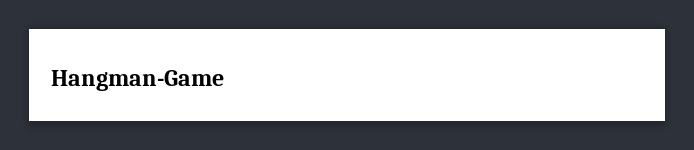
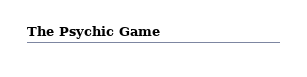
- Hangman-Game
+ The Psychic Game

